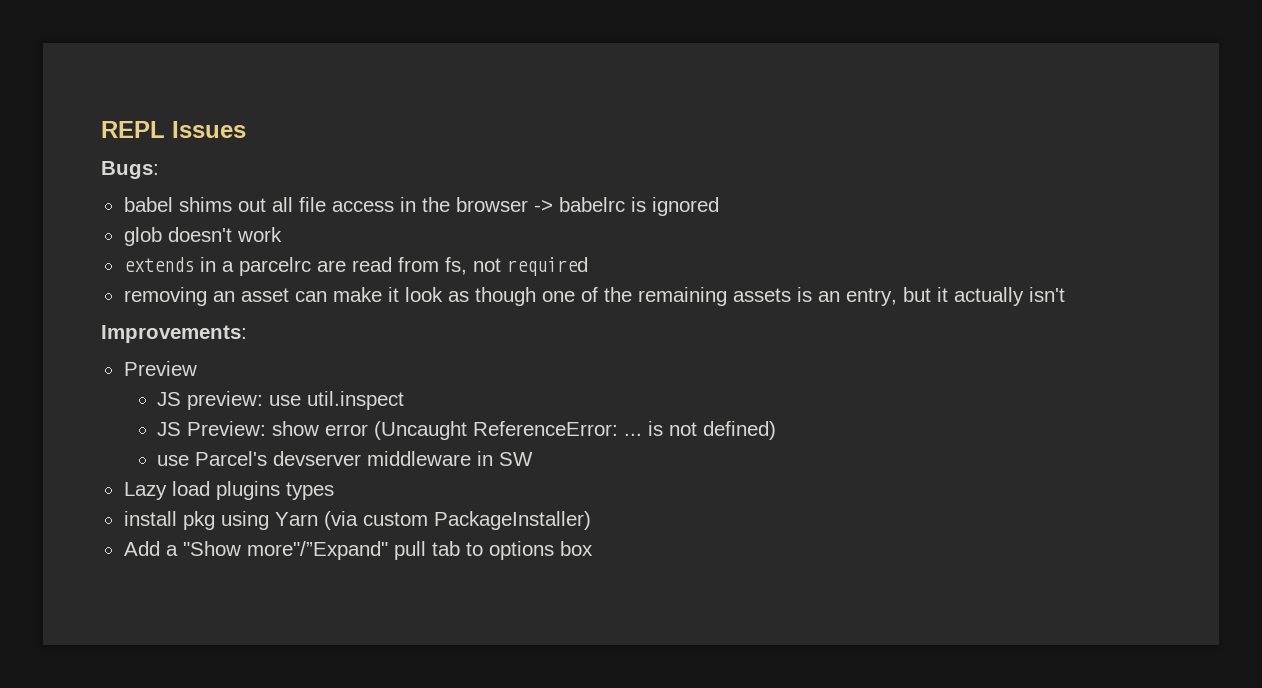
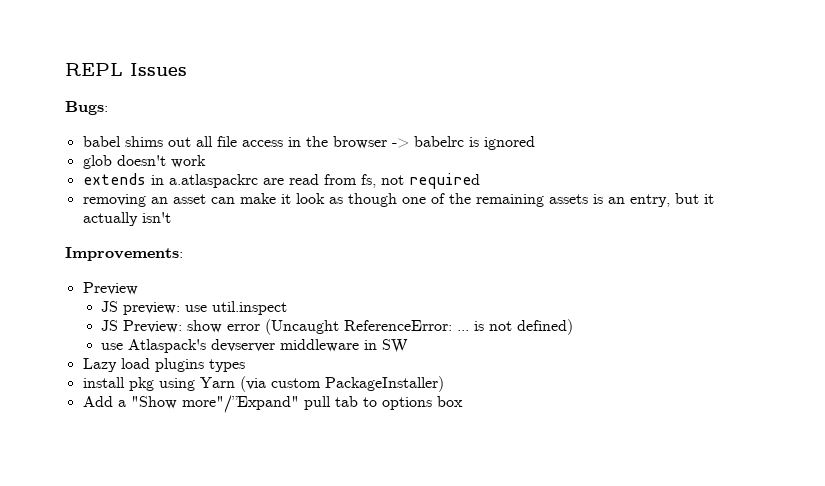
- extends in a parcelrc are read from fs, not required
+ extends in a.atlaspackrc are read from fs, not required
- use Parcel's devserver middleware in SW
+ use Atlaspack's devserver middleware in SW

